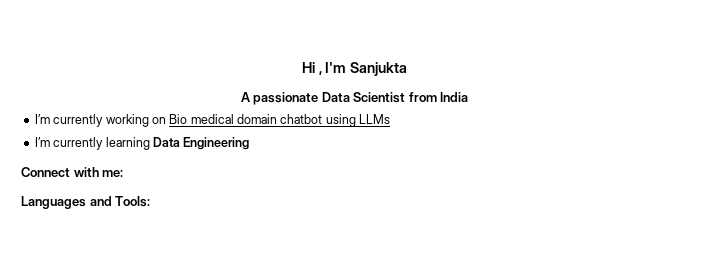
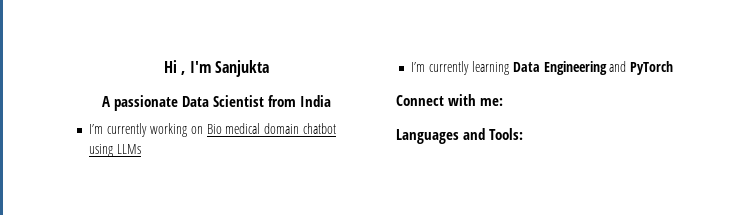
- I’m currently learning Data Engineering
+ I’m currently learning Data Engineering and PyTorch

